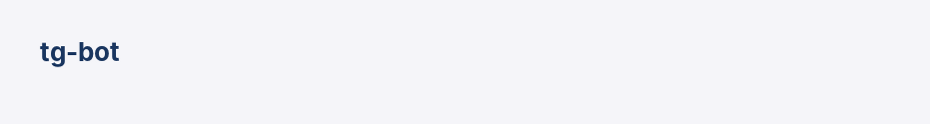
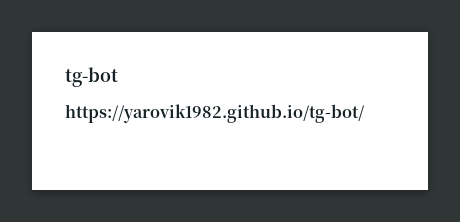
+ https://yarovik1982.github.io/tg-bot/

